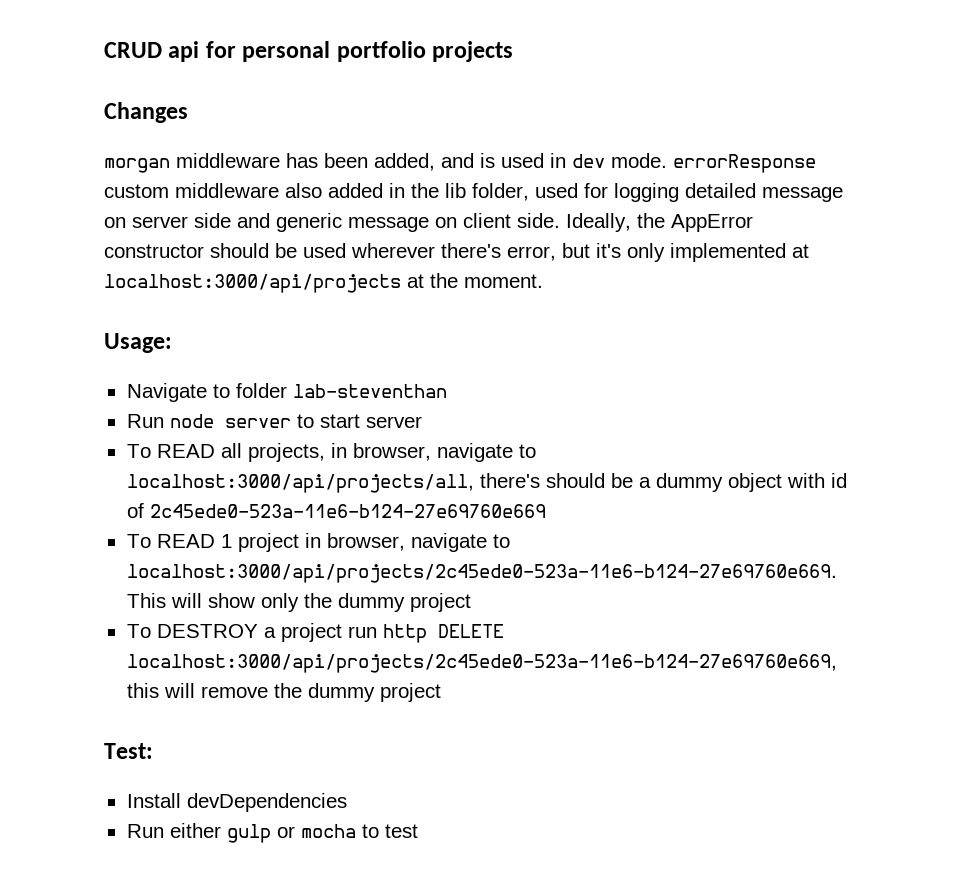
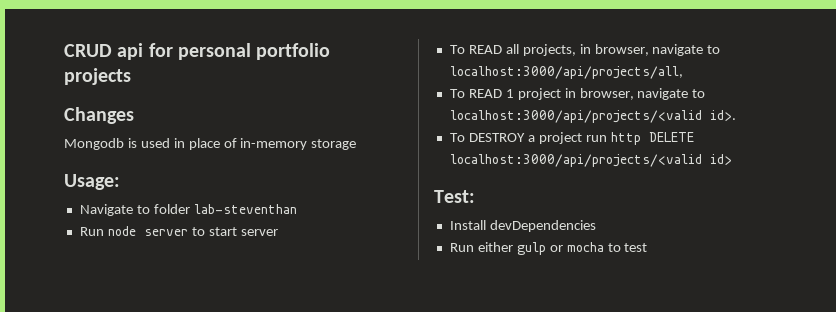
- morgan middleware has been added, and is used in dev mode. errorResponse custom middleware also added in the lib folder, used for logging detailed message on server side and generic message on client side. Ideally, the AppError constructor should be used wherever there's error, but it's only implemented at localhost:3000/api/projects at the moment.
+ Mongodb is used in place of in-memory storage
- To READ all projects, in browser, navigate to localhost:3000/api/projects/all, there's should be a dummy object with id of 2c45ede0-523a-11e6-b124-27e69760e669
+ To READ all projects, in browser, navigate to localhost:3000/api/projects/all,
- To READ 1 project in browser, navigate to localhost:3000/api/projects/2c45ede0-523a-11e6-b124-27e69760e669. This will show only the dummy project
+ To READ 1 project in browser, navigate to localhost:3000/api/projects/<valid id>.
- To DESTROY a project run http DELETE localhost:3000/api/projects/2c45ede0-523a-11e6-b124-27e69760e669, this will remove the dummy project
+ To DESTROY a project run http DELETE localhost:3000/api/projects/<valid id>

